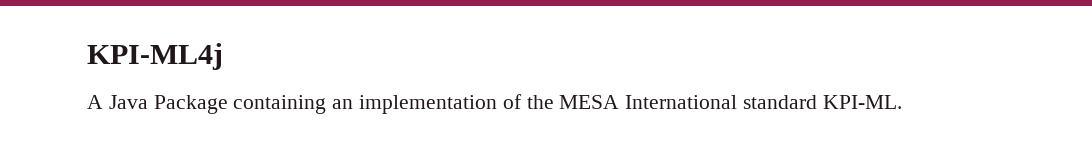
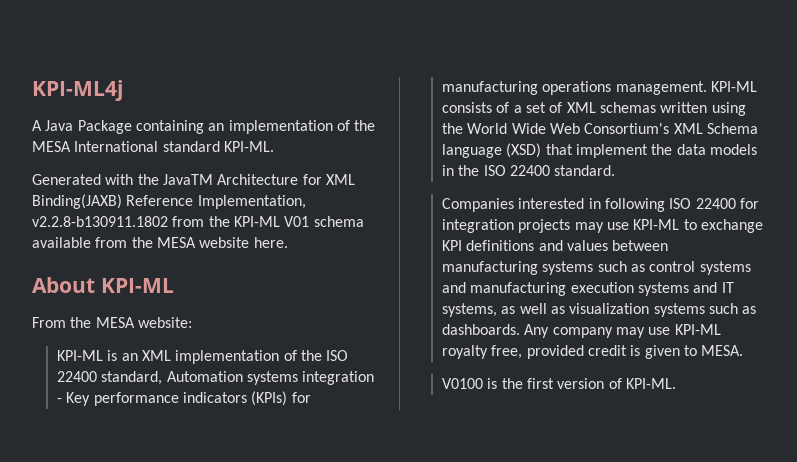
+ Generated with the JavaTM Architecture for XML Binding(JAXB) Reference Implementation, v2.2.8-b130911.1802 from the KPI-ML V01 schema available from the MESA website here.
+ About KPI-ML
+ From the MESA website:
+ KPI-ML is an XML implementation of the ISO 22400 standard, Automation systems integration - Key performance indicators (KPIs) for manufacturing operations management. KPI-ML consists of a set of XML schemas written using the World Wide Web Consortium's XML Schema language (XSD) that implement the data models in the ISO 22400 standard.
+ Companies interested in following ISO 22400 for integration projects may use KPI-ML to exchange KPI definitions and values between manufacturing systems such as control systems and manufacturing execution systems and IT systems, as well as visualization systems such as dashboards. Any company may use KPI-ML royalty free, provided credit is given to MESA.
+ V0100 is the first version of KPI-ML.

